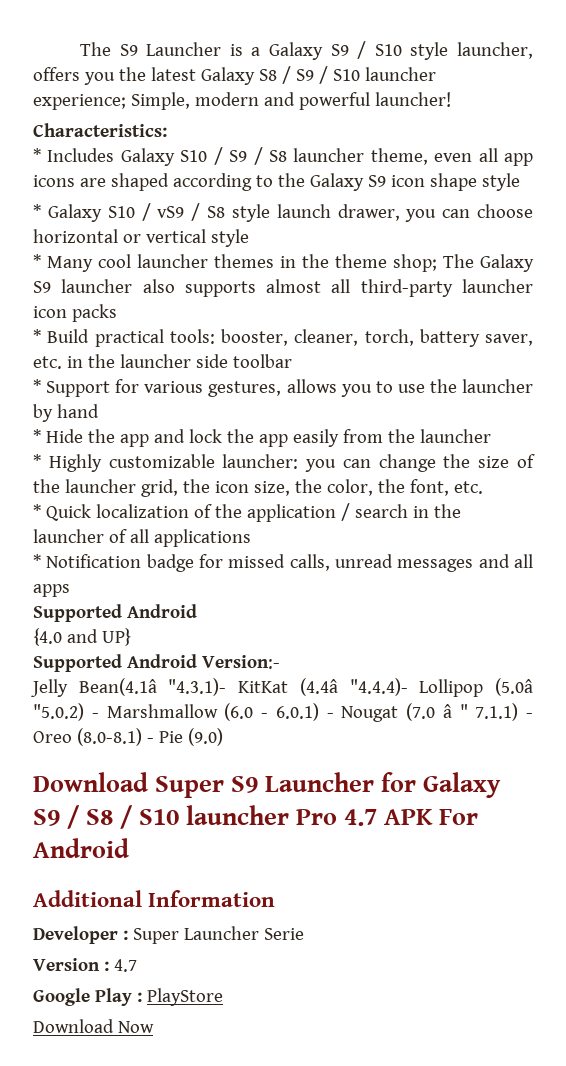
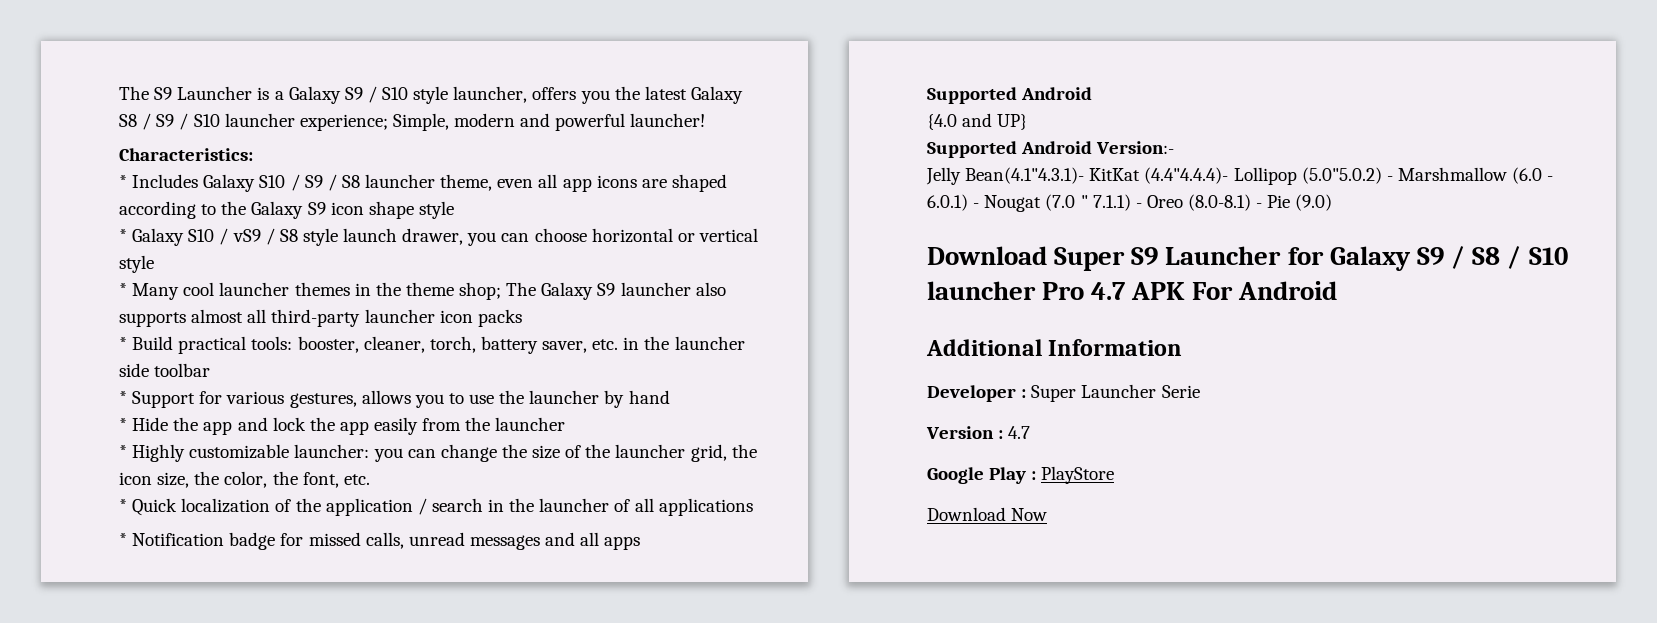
- Jelly Bean(4.1â "4.3.1)- KitKat (4.4â "4.4.4)- Lollipop (5.0â "5.0.2) - Marshmallow (6.0 - 6.0.1) - Nougat (7.0 â " 7.1.1) - Oreo (8.0-8.1) - Pie (9.0)
+ Jelly Bean(4.1"4.3.1)- KitKat (4.4"4.4.4)- Lollipop (5.0"5.0.2) - Marshmallow (6.0 - 6.0.1) - Nougat (7.0 " 7.1.1) - Oreo (8.0-8.1) - Pie (9.0)

